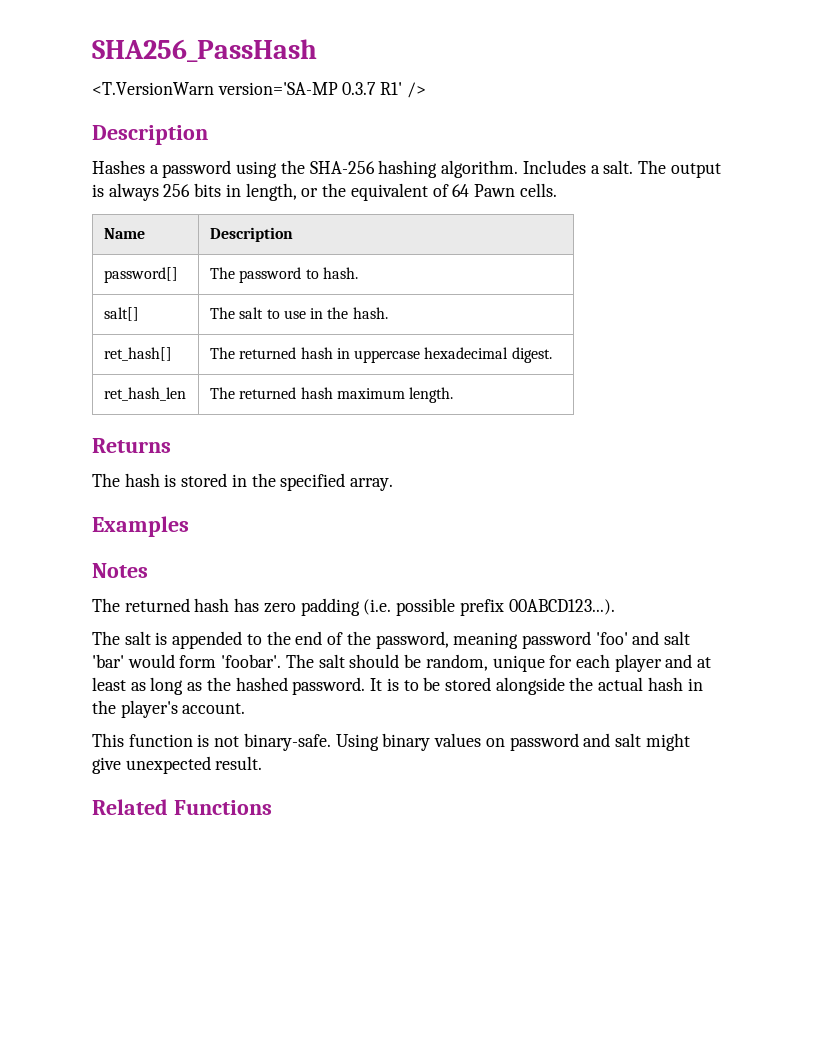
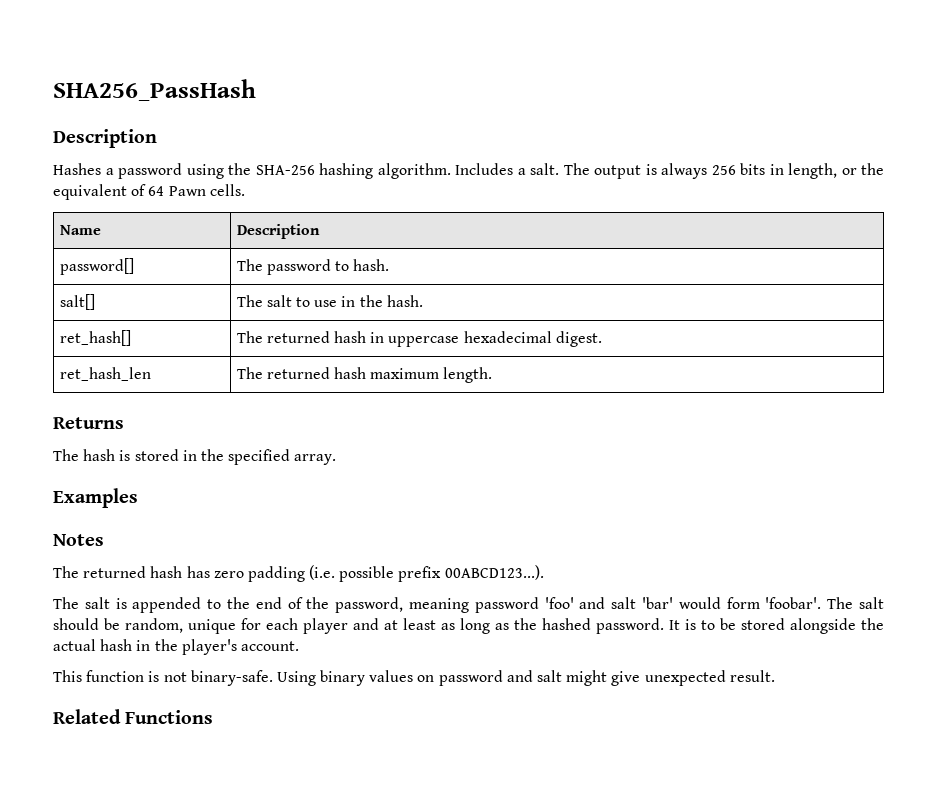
- <T.VersionWarn version='SA-MP 0.3.7 R1' />

